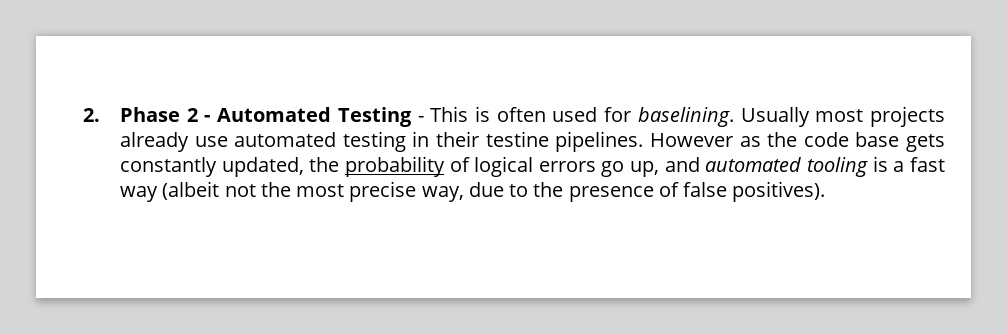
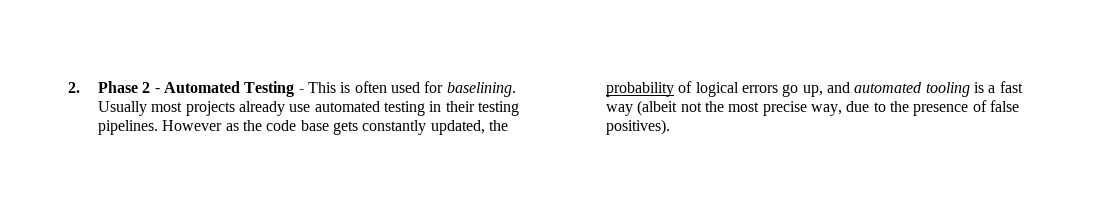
- Usually most projects already use automated testing in their testine pipelines.
+ Usually most projects already use automated testing in their testing pipelines.

